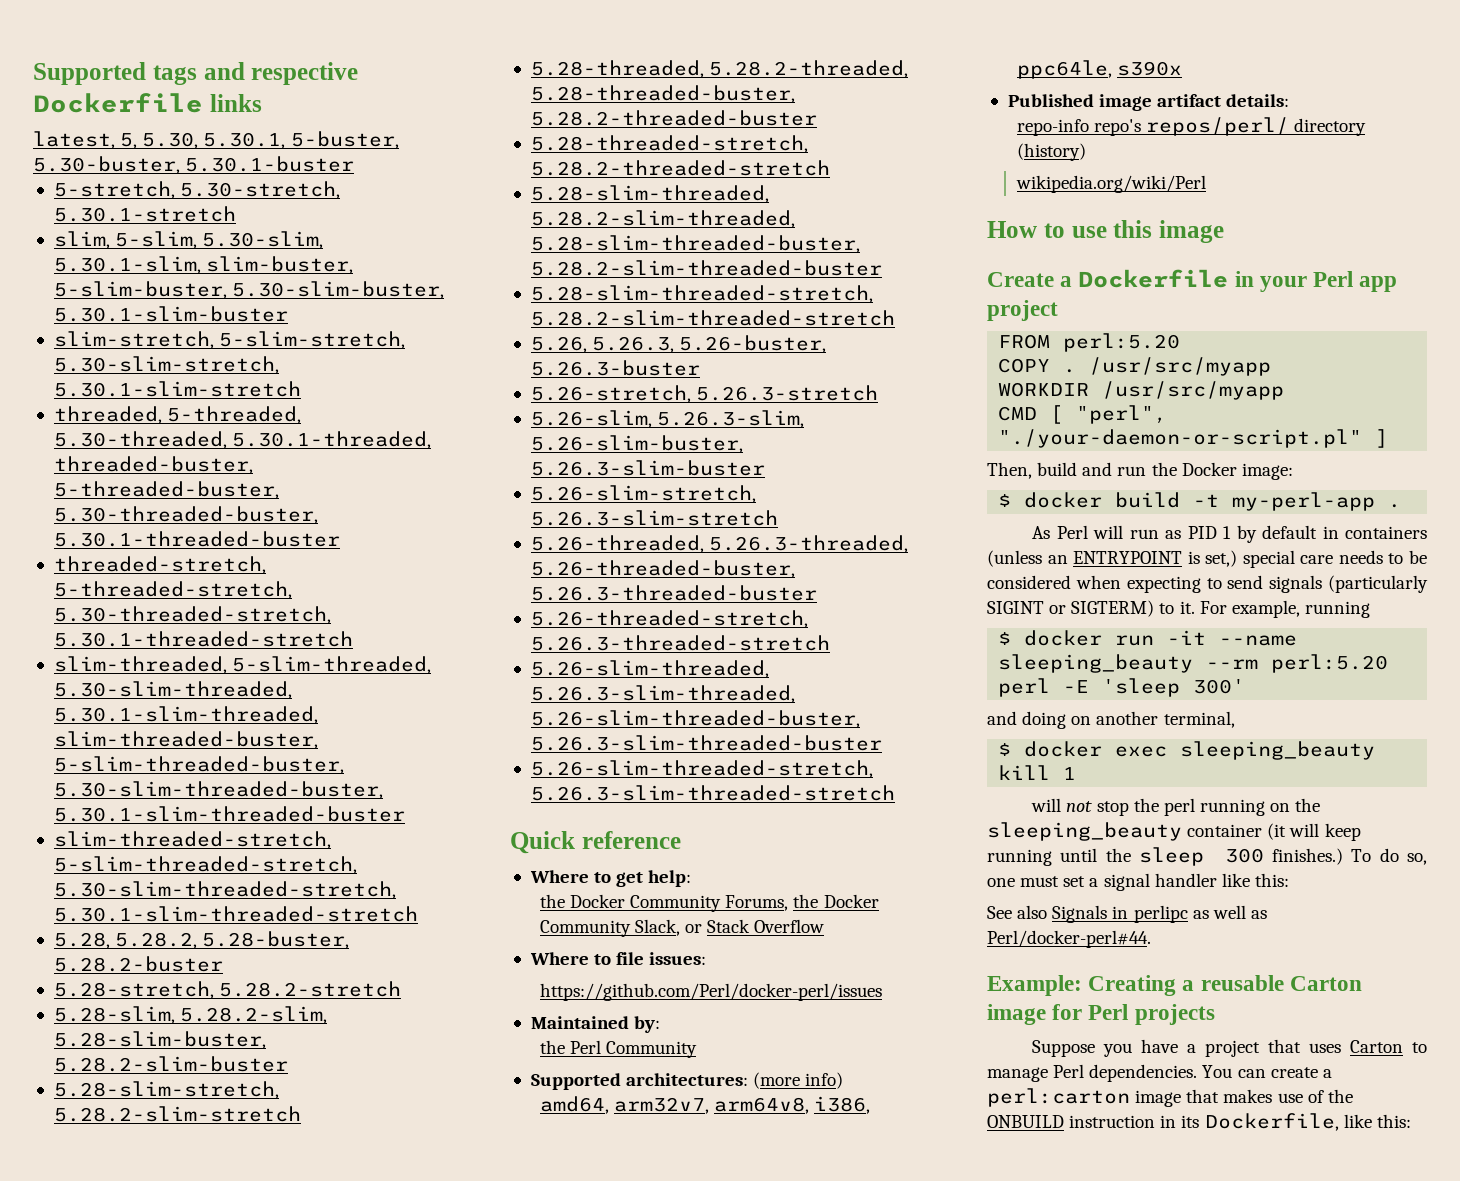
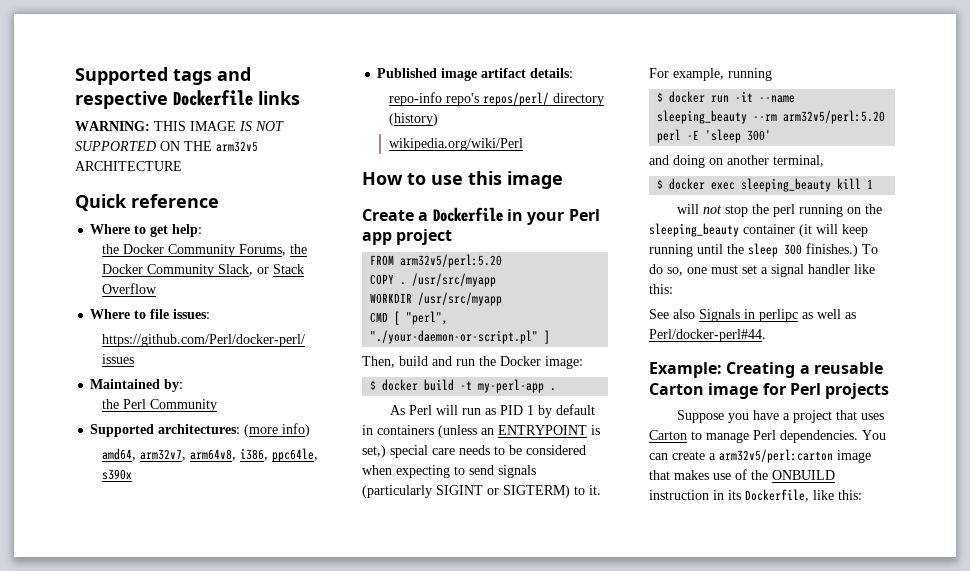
- latest, 5, 5.30, 5.30.1, 5-buster, 5.30-buster, 5.30.1-buster
- 5-stretch, 5.30-stretch, 5.30.1-stretch
- slim, 5-slim, 5.30-slim, 5.30.1-slim, slim-buster, 5-slim-buster, 5.30-slim-buster, 5.30.1-slim-buster
- slim-stretch, 5-slim-stretch, 5.30-slim-stretch, 5.30.1-slim-stretch
- threaded, 5-threaded, 5.30-threaded, 5.30.1-threaded, threaded-buster, 5-threaded-buster, 5.30-threaded-buster, 5.30.1-threaded-buster
- threaded-stretch, 5-threaded-stretch, 5.30-threaded-stretch, 5.30.1-threaded-stretch
- slim-threaded, 5-slim-threaded, 5.30-slim-threaded, 5.30.1-slim-threaded, slim-threaded-buster, 5-slim-threaded-buster, 5.30-slim-threaded-buster, 5.30.1-slim-threaded-buster
- slim-threaded-stretch, 5-slim-threaded-stretch, 5.30-slim-threaded-stretch, 5.30.1-slim-threaded-stretch
- 5.28, 5.28.2, 5.28-buster, 5.28.2-buster
- 5.28-stretch, 5.28.2-stretch
- 5.28-slim, 5.28.2-slim, 5.28-slim-buster, 5.28.2-slim-buster
- 5.28-slim-stretch, 5.28.2-slim-stretch
- 5.28-threaded, 5.28.2-threaded, 5.28-threaded-buster, 5.28.2-threaded-buster
- 5.28-threaded-stretch, 5.28.2-threaded-stretch
- 5.28-slim-threaded, 5.28.2-slim-threaded, 5.28-slim-threaded-buster, 5.28.2-slim-threaded-buster
- 5.28-slim-threaded-stretch, 5.28.2-slim-threaded-stretch
- 5.26, 5.26.3, 5.26-buster, 5.26.3-buster
- 5.26-stretch, 5.26.3-stretch
- 5.26-slim, 5.26.3-slim, 5.26-slim-buster, 5.26.3-slim-buster
- 5.26-slim-stretch, 5.26.3-slim-stretch
- 5.26-threaded, 5.26.3-threaded, 5.26-threaded-buster, 5.26.3-threaded-buster
- 5.26-threaded-stretch, 5.26.3-threaded-stretch
- 5.26-slim-threaded, 5.26.3-slim-threaded, 5.26-slim-threaded-buster, 5.26.3-slim-threaded-buster
- 5.26-slim-threaded-stretch, 5.26.3-slim-threaded-stretch
+ WARNING: THIS IMAGE IS NOT SUPPORTED ON THE arm32v5 ARCHITECTURE
- FROM perl:5.20
+ FROM arm32v5/perl:5.20
- $ docker run -it --name sleeping_beauty --rm perl:5.20 perl -E 'sleep 300'
+ $ docker run -it --name sleeping_beauty --rm arm32v5/perl:5.20 perl -E 'sleep 300'
- You can create a perl:carton image that makes use of the ONBUILD instruction in its Dockerfile, like this:
+ You can create a arm32v5/perl:carton image that makes use of the ONBUILD instruction in its Dockerfile, like this:

